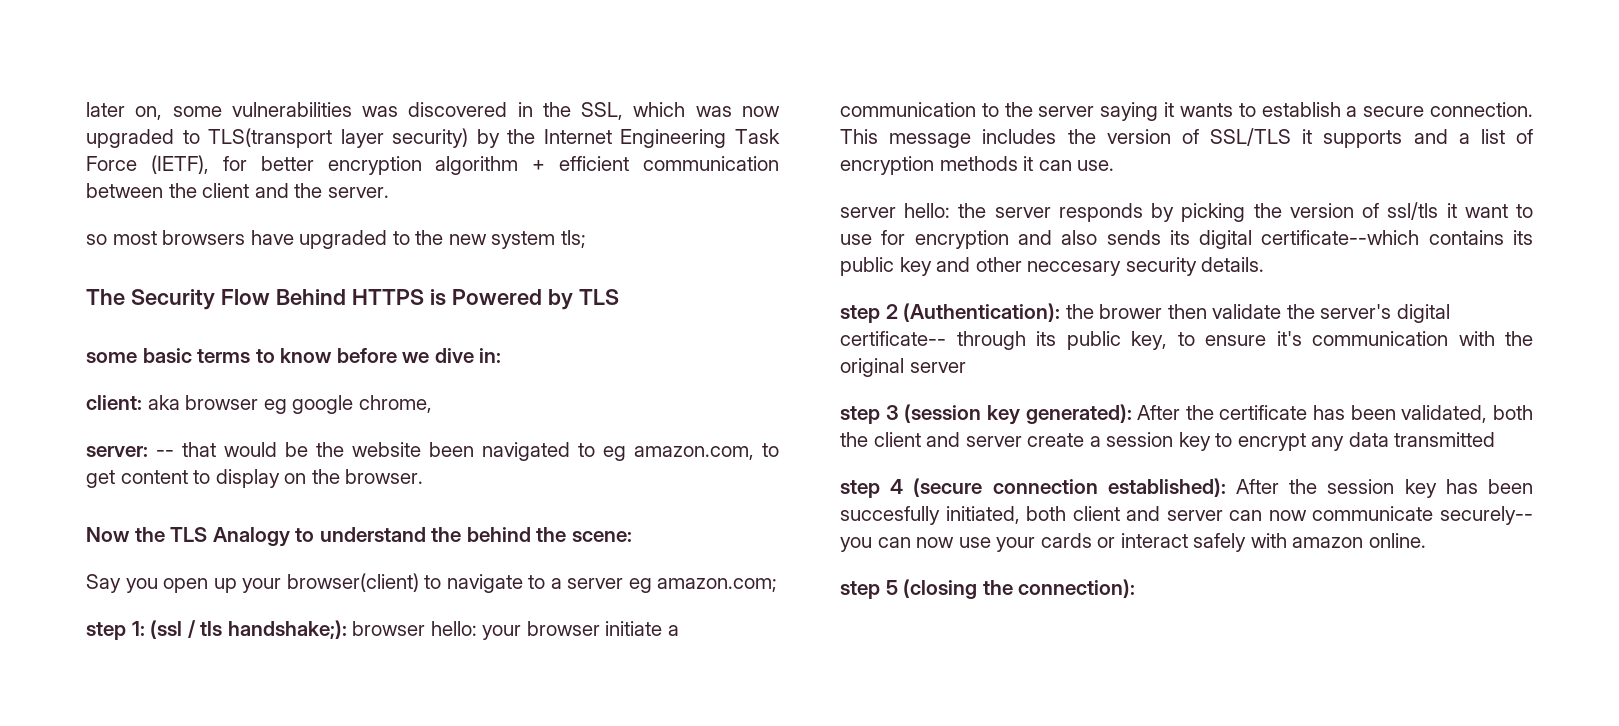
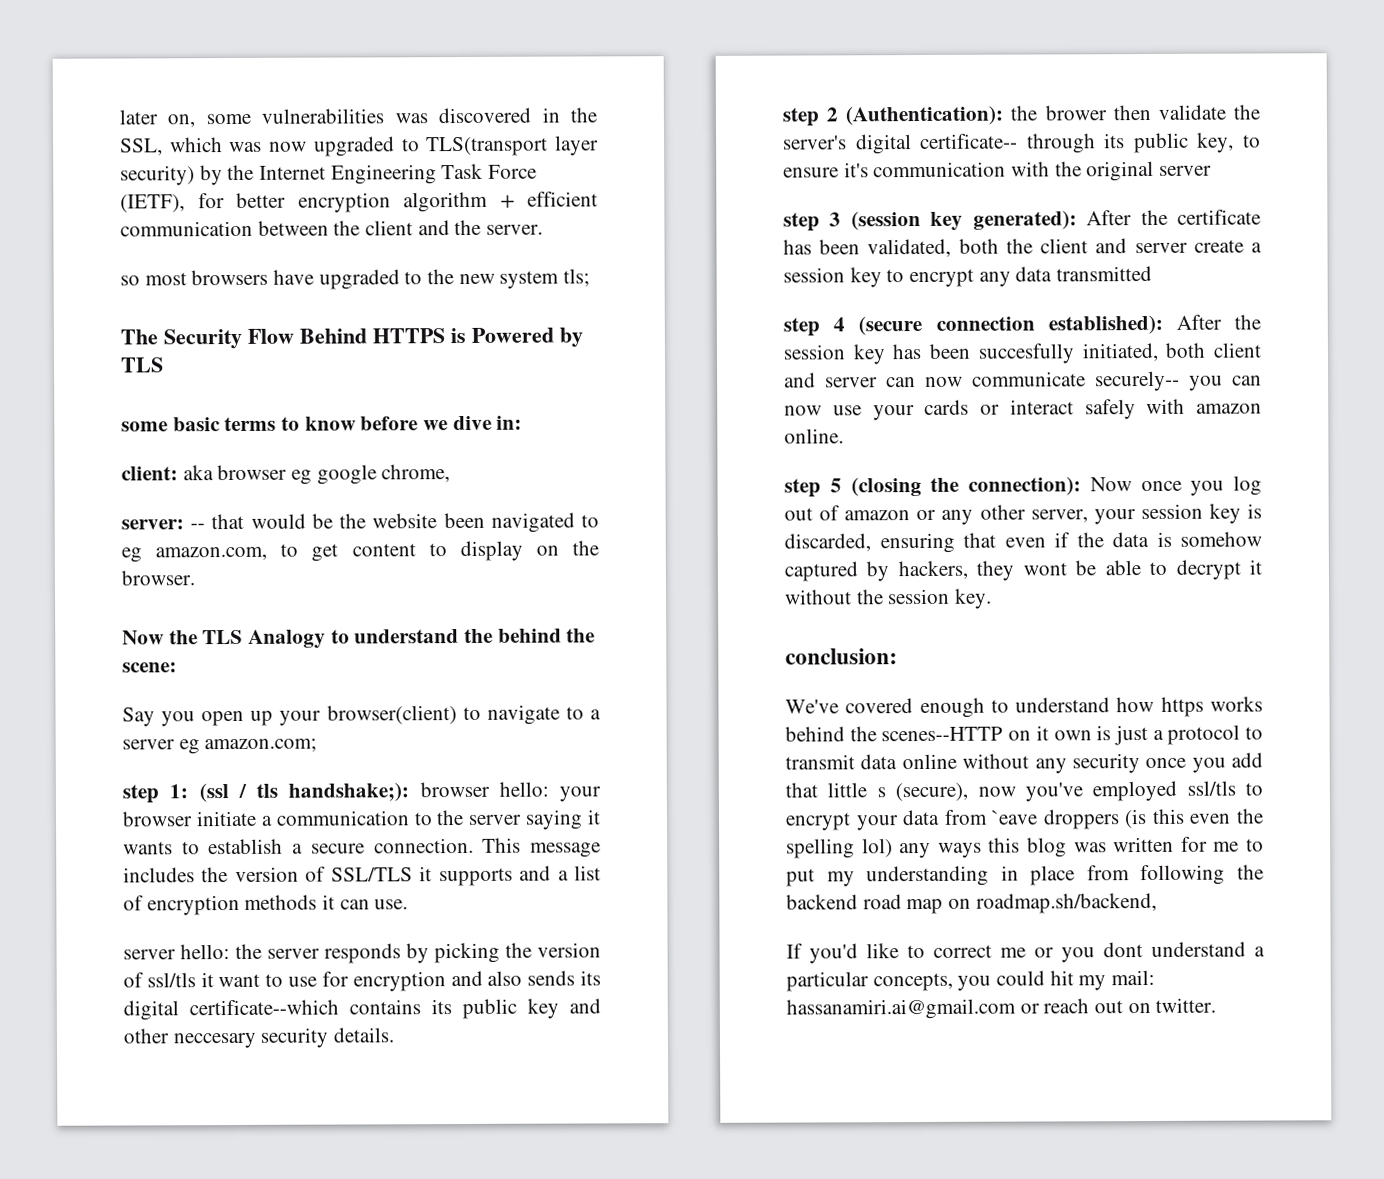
- step 5 (closing the connection):
+ step 5 (closing the connection): Now once you log out of amazon or any other server, your session key is discarded, ensuring that even if the data is somehow captured by hackers, they wont be able to decrypt it without the session key.
+ conclusion:
+ We've covered enough to understand how https works behind the scenes--HTTP on it own is just a protocol to transmit data online without any security once you add that little s (secure), now you've employed ssl/tls to encrypt your data from `eave droppers (is this even the spelling lol) any ways this blog was written for me to put my understanding in place from following the backend road map on roadmap.sh/backend,
+ If you'd like to correct me or you dont understand a particular concepts, you could hit my mail: hassanamiri.ai@gmail.com or reach out on twitter.

